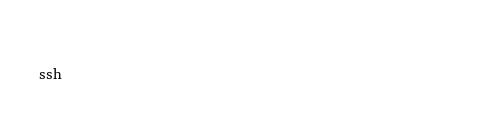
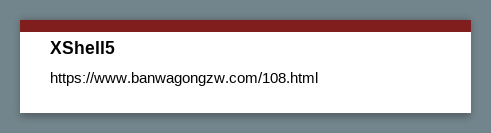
- ssh
+ XShell5
+ https://www.banwagongzw.com/108.html

